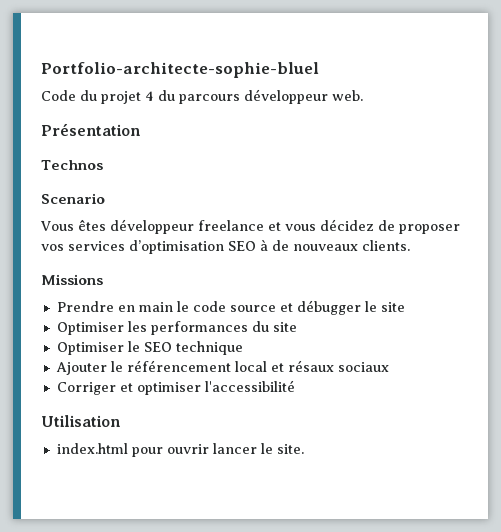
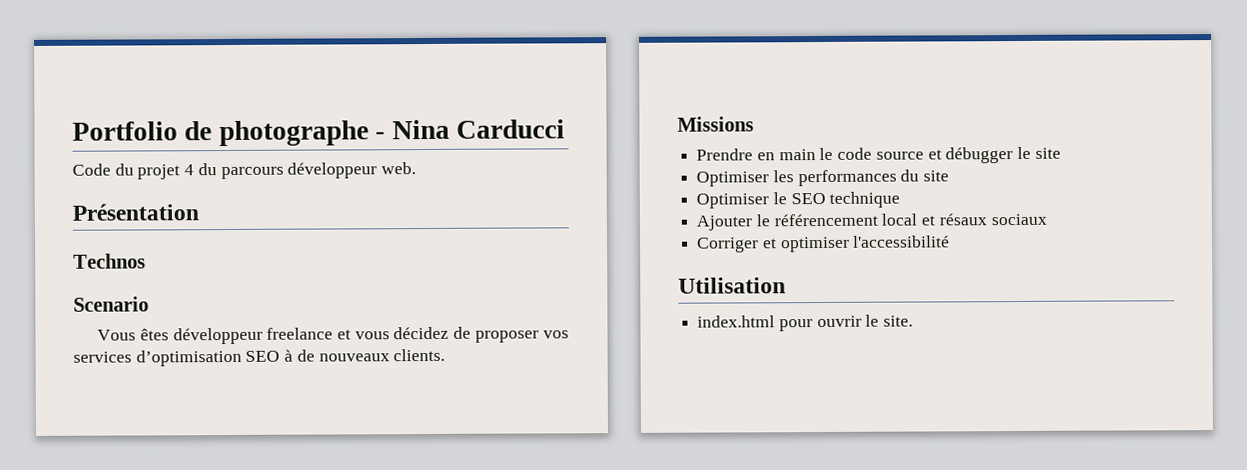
- Portfolio-architecte-sophie-bluel
+ Portfolio de photographe - Nina Carducci
- index.html pour ouvrir lancer le site.
+ index.html pour ouvrir le site.

